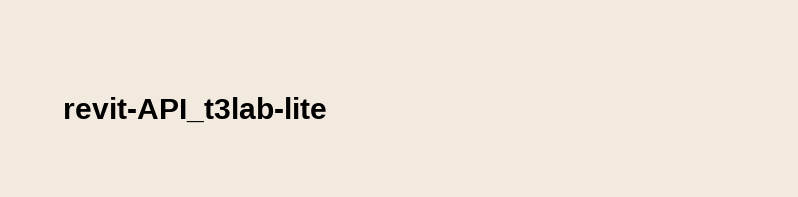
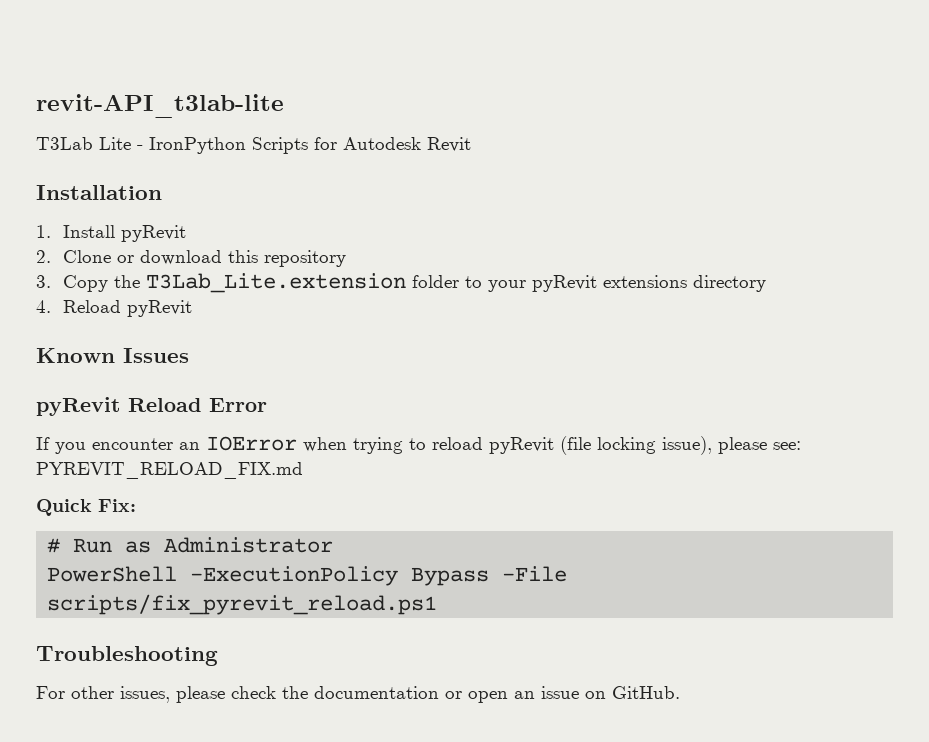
+ T3Lab Lite - IronPython Scripts for Autodesk Revit
+ Installation
+ 1. Install pyRevit
+ 2. Clone or download this repository
+ 3. Copy the T3Lab_Lite.extension folder to your pyRevit extensions directory
+ 4. Reload pyRevit
+ Known Issues
+ pyRevit Reload Error
+ If you encounter an IOError when trying to reload pyRevit (file locking issue), please see: PYREVIT_RELOAD_FIX.md
+ Quick Fix:
+ # Run as Administrator
+ PowerShell -ExecutionPolicy Bypass -File scripts/fix_pyrevit_reload.ps1
+ Troubleshooting
+ For other issues, please check the documentation or open an issue on GitHub.

